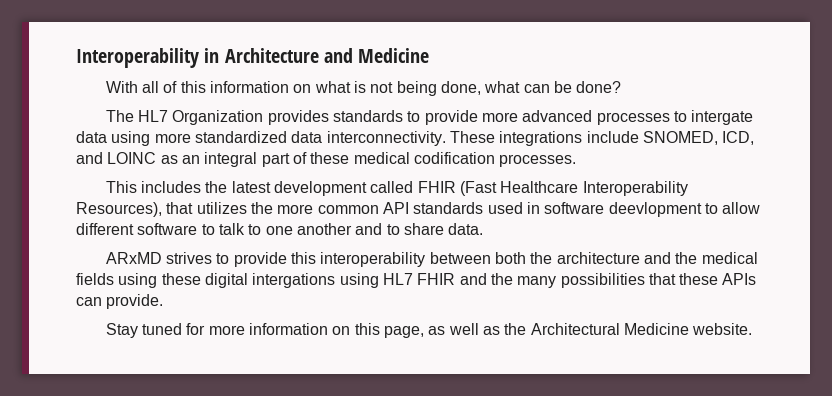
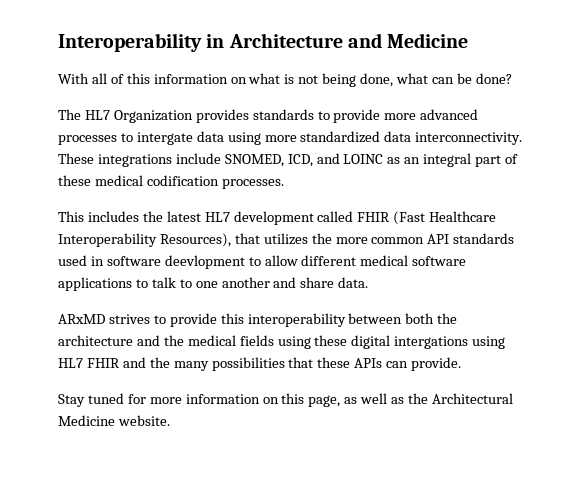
- This includes the latest development called FHIR (Fast Healthcare Interoperability Resources), that utilizes the more common API standards used in software deevlopment to allow different software to talk to one another and to share data.
+ This includes the latest HL7 development called FHIR (Fast Healthcare Interoperability Resources), that utilizes the more common API standards used in software deevlopment to allow different medical software applications to talk to one another and share data.

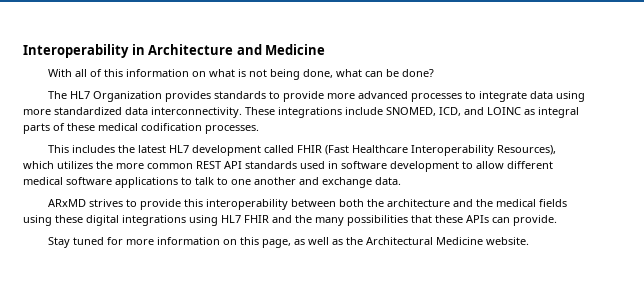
- The HL7 Organization provides standards to provide more advanced processes to intergate data using more standardized data interconnectivity.
+ The HL7 Organization provides standards to provide more advanced processes to integrate data using more standardized data interconnectivity.
- These integrations include SNOMED, ICD, and LOINC as an integral part of these medical codification processes.
+ These integrations include SNOMED, ICD, and LOINC as integral parts of these medical codification processes.
- This includes the latest HL7 development called FHIR (Fast Healthcare Interoperability Resources), that utilizes the more common API standards used in software deevlopment to allow different medical software applications to talk to one another and share data.
+ This includes the latest HL7 development called FHIR (Fast Healthcare Interoperability Resources), which utilizes the more common REST API standards used in software development to allow different medical software applications to talk to one another and exchange data.
- ARxMD strives to provide this interoperability between both the architecture and the medical fields using these digital intergations using HL7 FHIR and the many possibilities that these APIs can provide.
+ ARxMD strives to provide this interoperability between both the architecture and the medical fields using these digital integrations using HL7 FHIR and the many possibilities that these APIs can provide.

